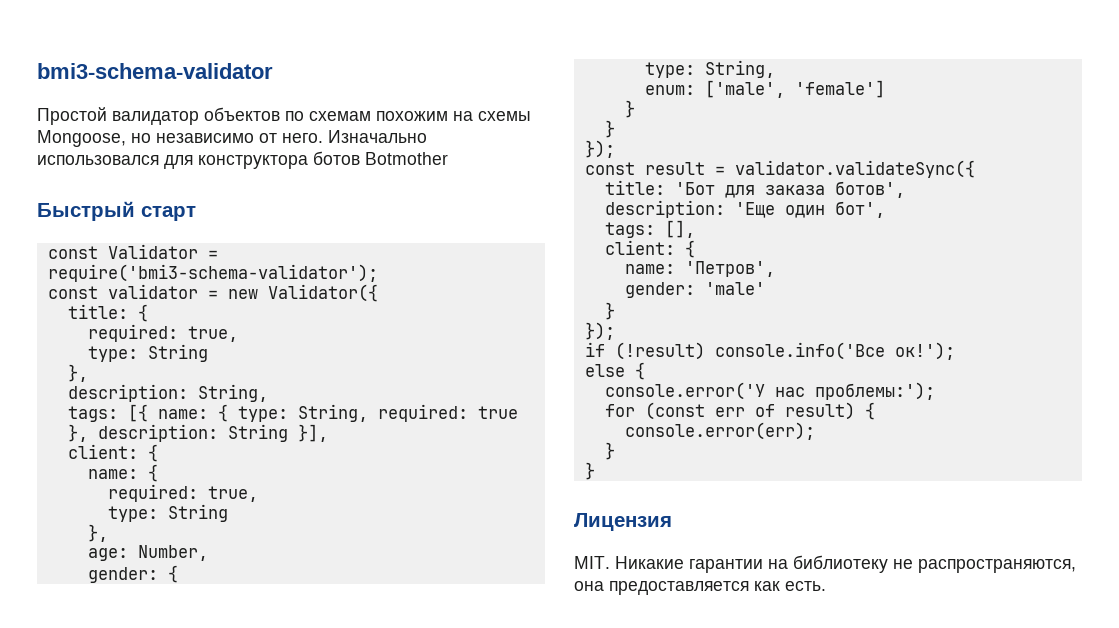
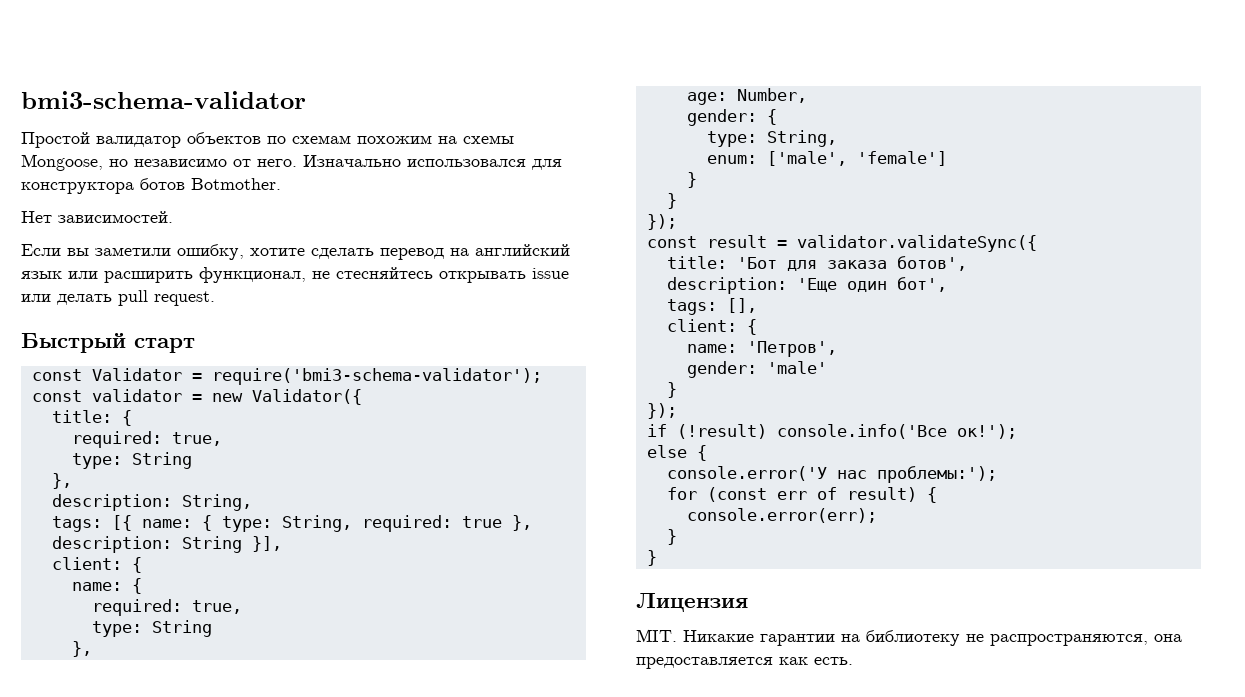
- Изначально использовался для конструктора ботов Botmother
+ Изначально использовался для конструктора ботов Botmother.
+ Нет зависимостей.
+ Если вы заметили ошибку, хотите сделать перевод на английский язык или расширить функционал, не стесняйтесь открывать issue или делать pull request.

